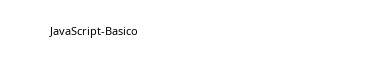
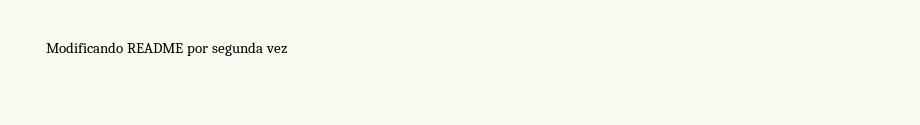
- JavaScript-Basico
+ Modificando README por segunda vez

